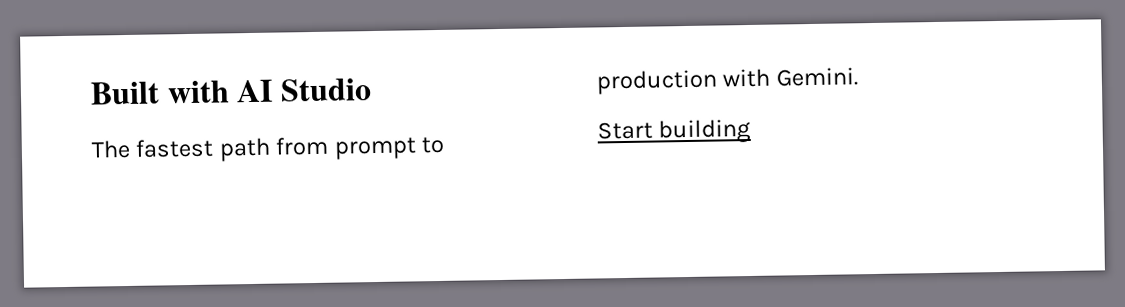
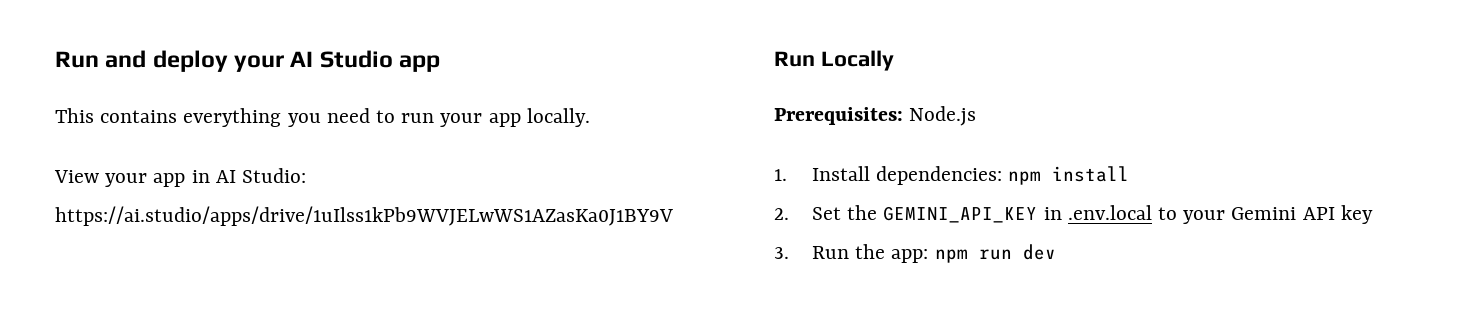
- Built with AI Studio
- The fastest path from prompt to production with Gemini.
- Start building
+ Run and deploy your AI Studio app
+ This contains everything you need to run your app locally.
+ View your app in AI Studio: https://ai.studio/apps/drive/1uIlss1kPb9WVJELwWS1AZasKa0J1BY9V
+ Run Locally
+ Prerequisites: Node.js
+ 1. Install dependencies: npm install
+ 2. Set the GEMINI_API_KEY in .env.local to your Gemini API key
+ 3. Run the app: npm run dev

